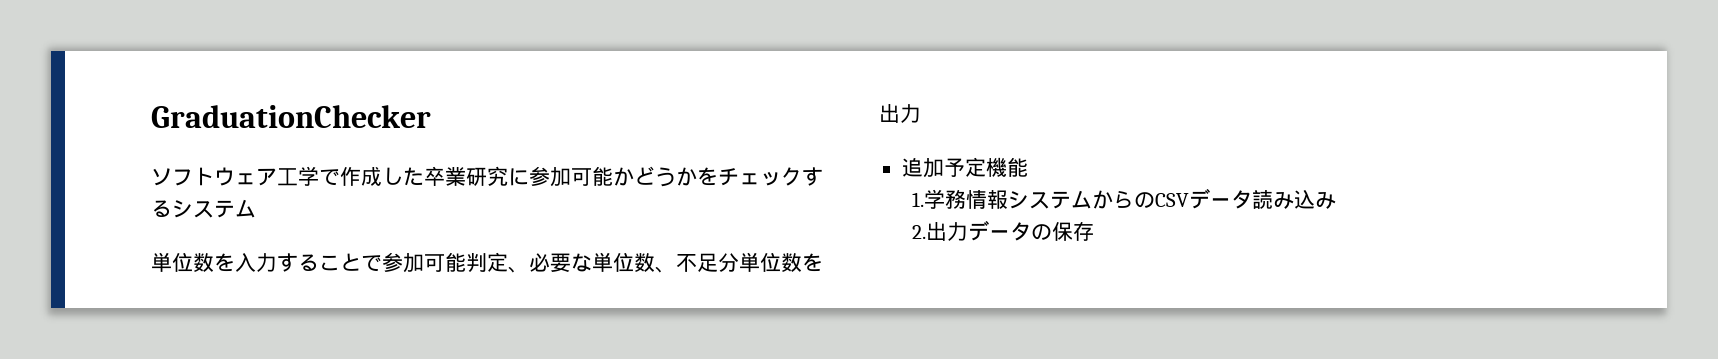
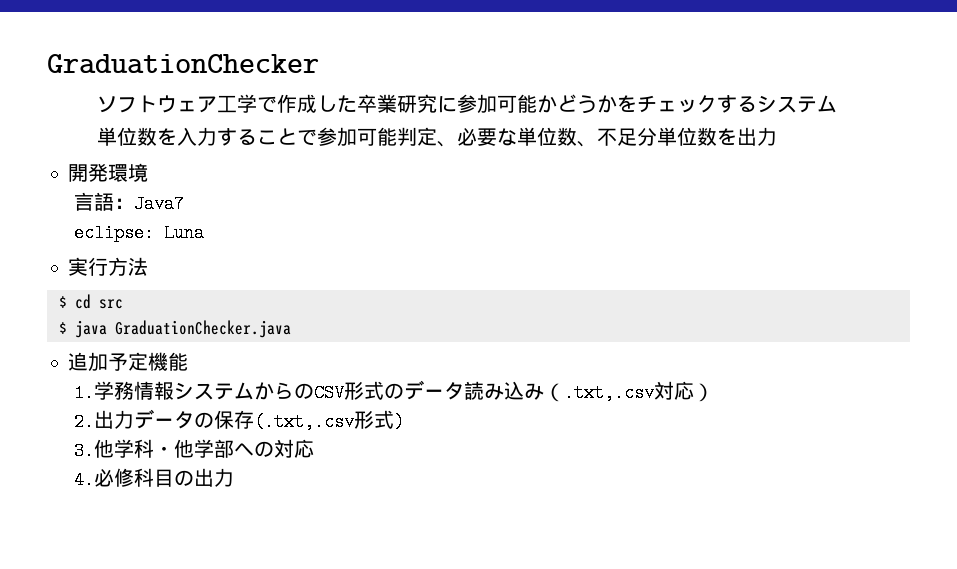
+ 開発環境
+ 言語：Java7
+ eclipse: Luna
+ 実行方法
+ $ cd src
+ $ java GraduationChecker.java
- 1.学務情報システムからのCSVデータ読み込み
+ 1.学務情報システムからのCSV形式のデータ読み込み（.txt,.csv対応）
- 2.出力データの保存
+ 2.出力データの保存(.txt,.csv形式)
+ 3.他学科・他学部への対応
+ 4.必修科目の出力

